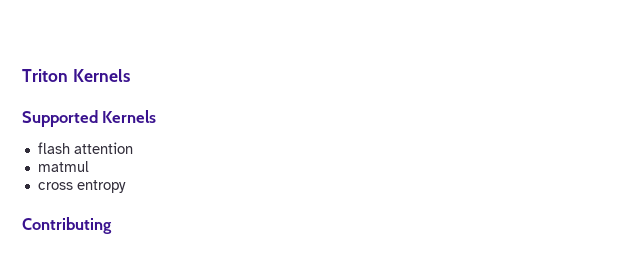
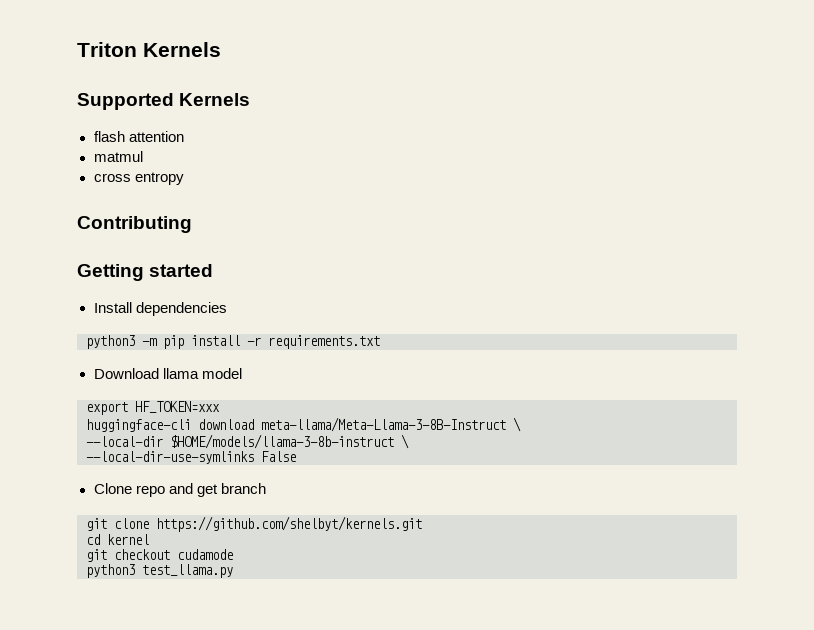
+ Getting started
+ Install dependencies
+ python3 -m pip install -r requirements.txt
+ Download llama model
+ export HF_TOKEN=xxx
+ huggingface-cli download meta-llama/Meta-Llama-3-8B-Instruct \
+ --local-dir $HOME/models/llama-3-8b-instruct \
+ --local-dir-use-symlinks False
+ Clone repo and get branch
+ git clone https://github.com/shelbyt/kernels.git
+ cd kernel
+ git checkout cudamode
+ python3 test_llama.py

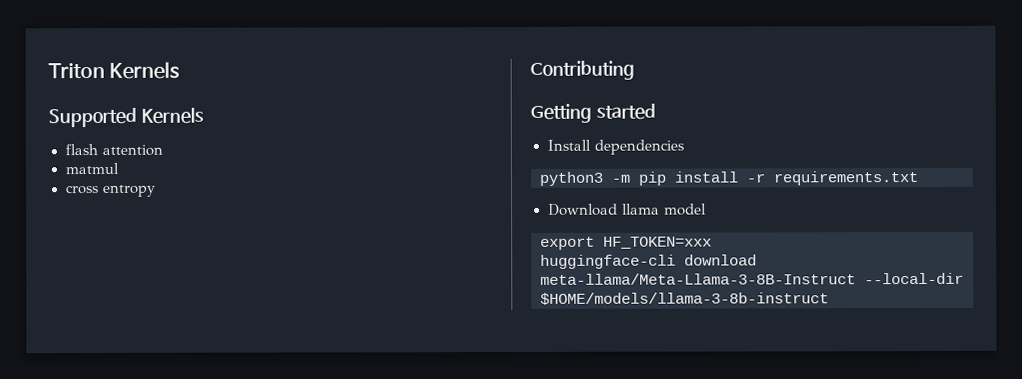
- huggingface-cli download meta-llama/Meta-Llama-3-8B-Instruct \
- --local-dir $HOME/models/llama-3-8b-instruct \
- --local-dir-use-symlinks False
- Clone repo and get branch
- git clone https://github.com/shelbyt/kernels.git
- cd kernel
- git checkout cudamode
- python3 test_llama.py
+ huggingface-cli download meta-llama/Meta-Llama-3-8B-Instruct --local-dir $HOME/models/llama-3-8b-instruct

